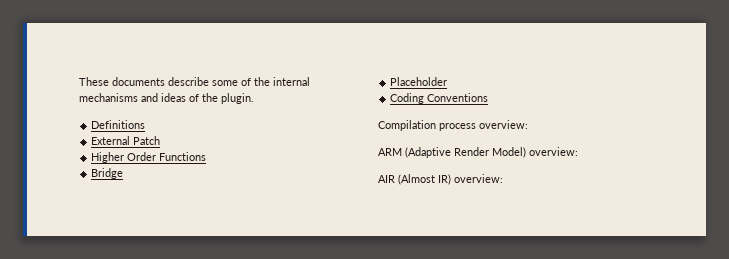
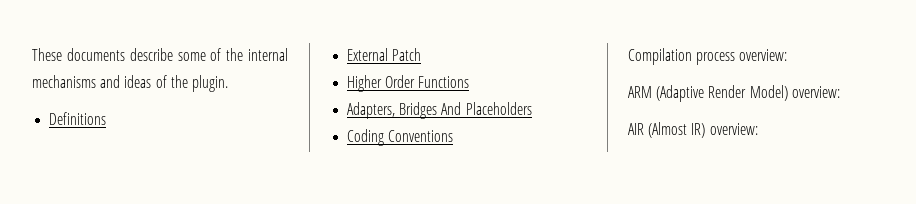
- Bridge
- Placeholder
+ Adapters, Bridges And Placeholders

